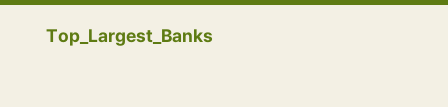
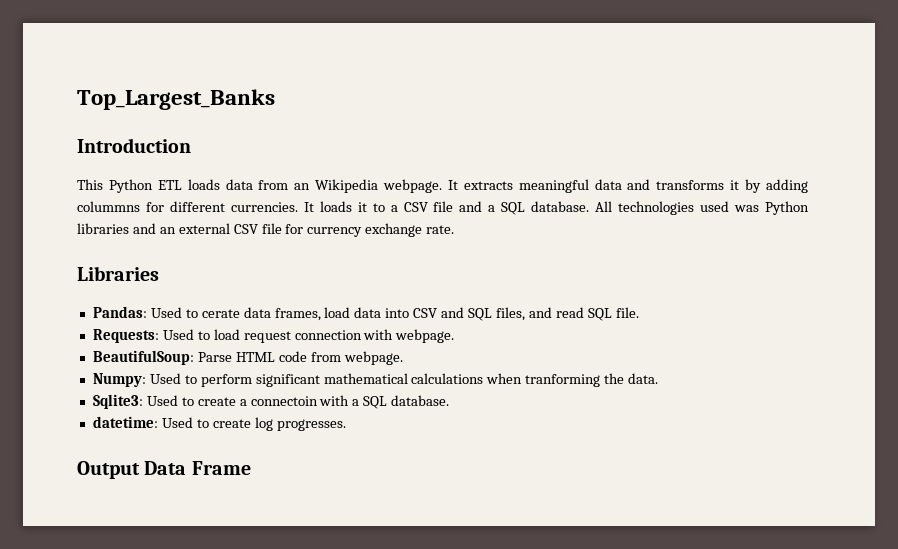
+ Introduction
+ This Python ETL loads data from an Wikipedia webpage. It extracts meaningful data and transforms it by adding colummns for different currencies. It loads it to a CSV file and a SQL database. All technologies used was Python libraries and an external CSV file for currency exchange rate.
+ Libraries
+ Pandas: Used to cerate data frames, load data into CSV and SQL files, and read SQL file.
+ Requests: Used to load request connection with webpage.
+ BeautifulSoup: Parse HTML code from webpage.
+ Numpy: Used to perform significant mathematical calculations when tranforming the data.
+ Sqlite3: Used to create a connectoin with a SQL database.
+ datetime: Used to create log progresses.
+ Output Data Frame

